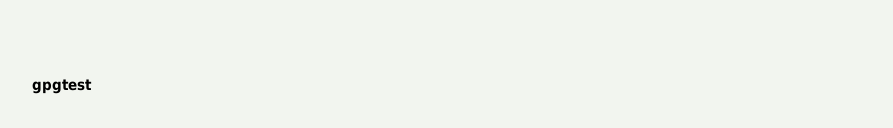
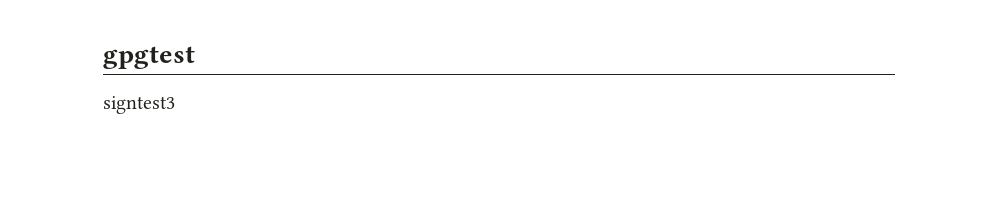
+ signtest3

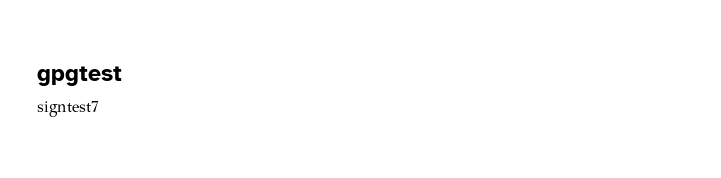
- signtest3
+ signtest7

